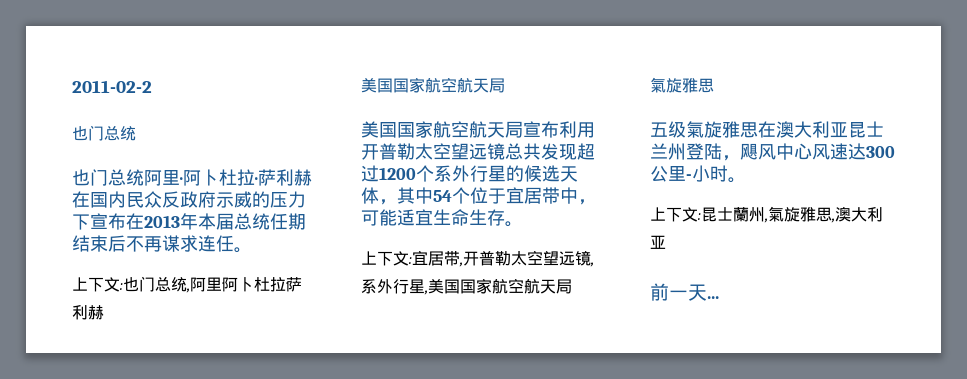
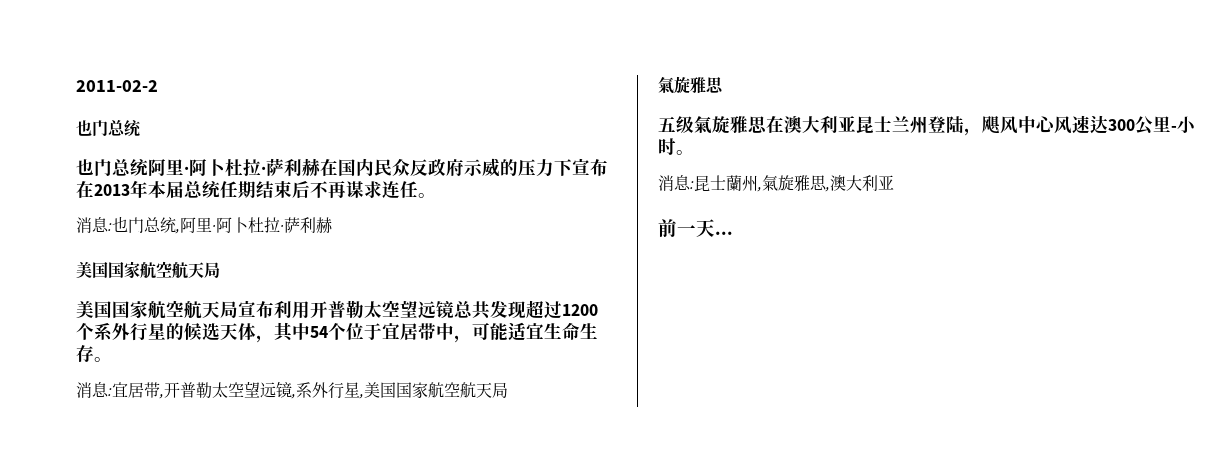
- 上下文:也门总统,阿里·阿卜杜拉·萨利赫
+ 消息:也门总统,阿里·阿卜杜拉·萨利赫
- 上下文:宜居带,开普勒太空望远镜,系外行星,美国国家航空航天局
+ 消息:宜居带,开普勒太空望远镜,系外行星,美国国家航空航天局
- 上下文:昆士蘭州,氣旋雅思,澳大利亚
+ 消息:昆士蘭州,氣旋雅思,澳大利亚

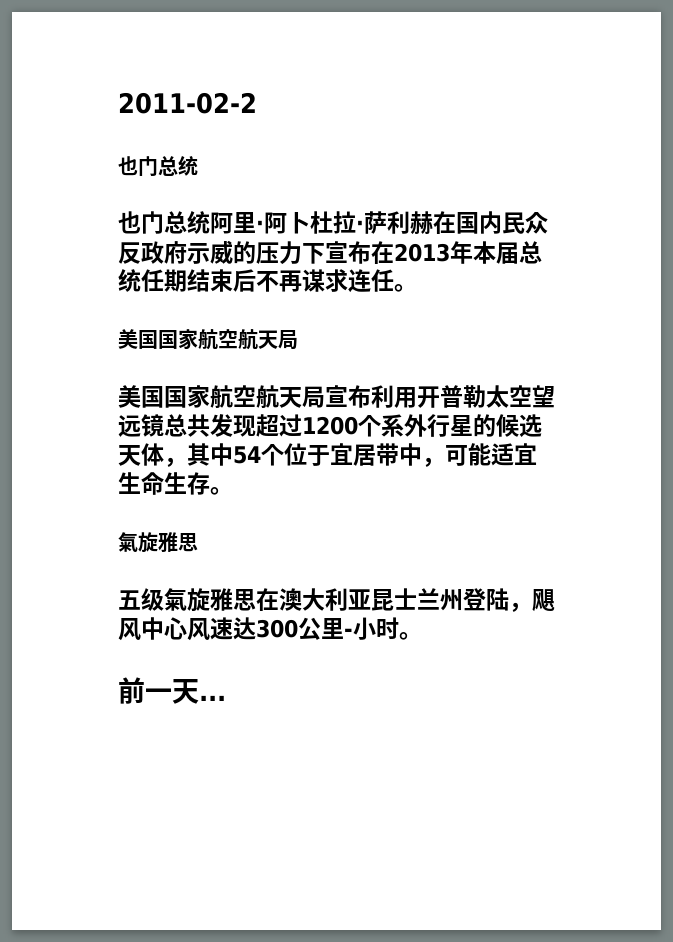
- 消息:也门总统,阿里·阿卜杜拉·萨利赫
- 消息:宜居带,开普勒太空望远镜,系外行星,美国国家航空航天局
- 消息:昆士蘭州,氣旋雅思,澳大利亚

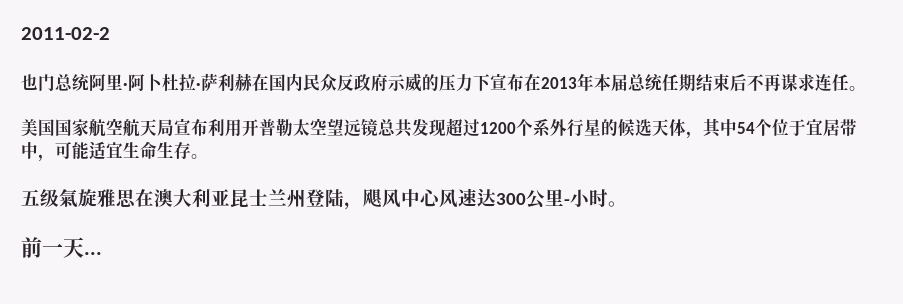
  2011-02-2
- 也门总统
  也门总统阿里·阿卜杜拉·萨利赫在国内民众反政府示威的压力下宣布在2013年本届总统任期结束后不再谋求连任。
- 美国国家航空航天局
  美国国家航空航天局宣布利用开普勒太空望远镜总共发现超过1200个系外行星的候选天体，其中54个位于宜居带中，可能适宜生命生存。
- 氣旋雅思

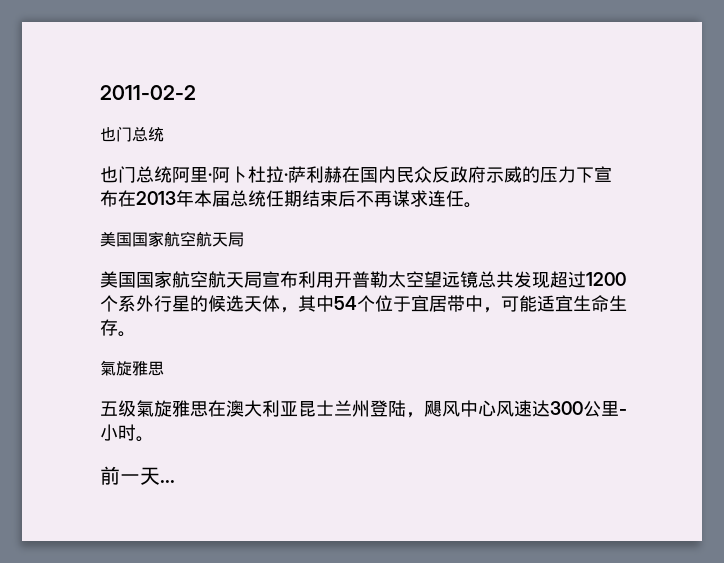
  2011-02-2
+ 也门总统
  也门总统阿里·阿卜杜拉·萨利赫在国内民众反政府示威的压力下宣布在2013年本届总统任期结束后不再谋求连任。
+ 美国国家航空航天局
  美国国家航空航天局宣布利用开普勒太空望远镜总共发现超过1200个系外行星的候选天体，其中54个位于宜居带中，可能适宜生命生存。
+ 氣旋雅思

